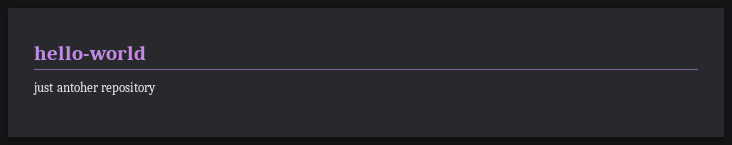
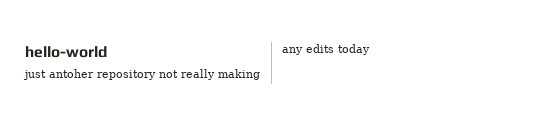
- just antoher repository
+ just antoher repository not really making any edits today

